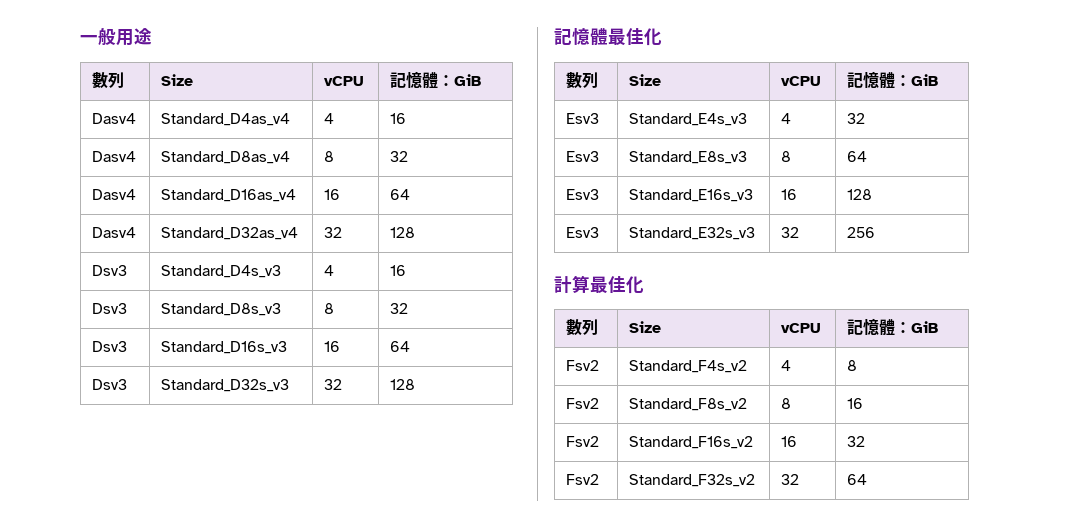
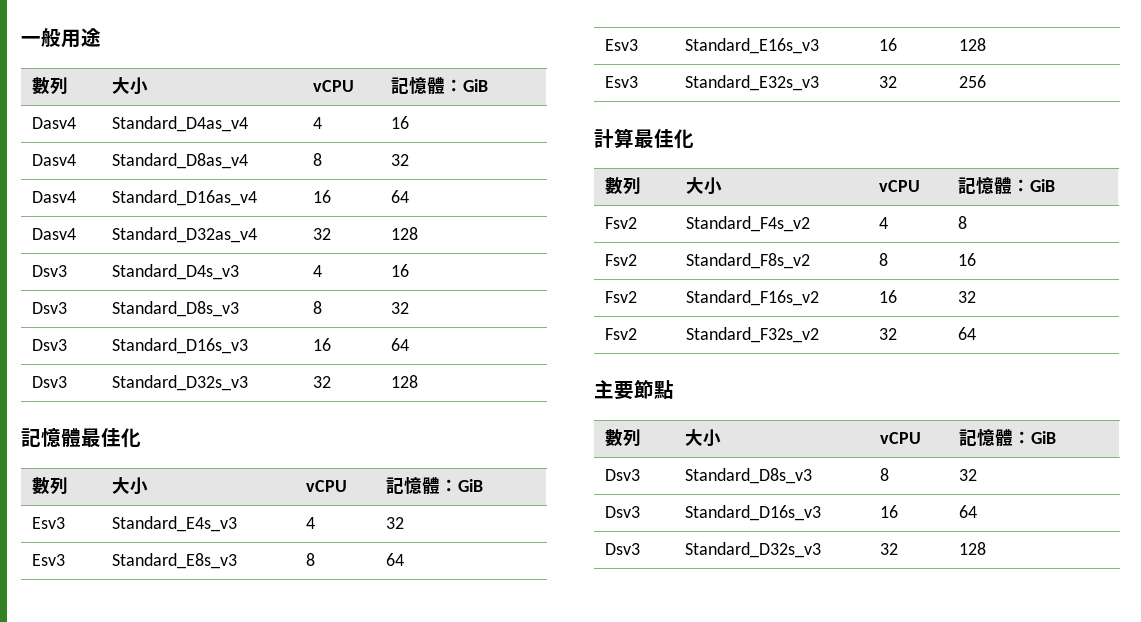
  一般用途
- 數列 | Size | vCPU | 記憶體：GiB
+ 數列 | 大小 | vCPU | 記憶體：GiB
  記憶體最佳化
- 數列 | Size | vCPU | 記憶體：GiB
+ 數列 | 大小 | vCPU | 記憶體：GiB
  計算最佳化
- 數列 | Size | vCPU | 記憶體：GiB
+ 數列 | 大小 | vCPU | 記憶體：GiB
+ 主要節點
+ 數列 | 大小 | vCPU | 記憶體：GiB
+ Dsv3 | Standard_D8s_v3 | 8 | 32
+ Dsv3 | Standard_D16s_v3 | 16 | 64
+ Dsv3 | Standard_D32s_v3 | 32 | 128

